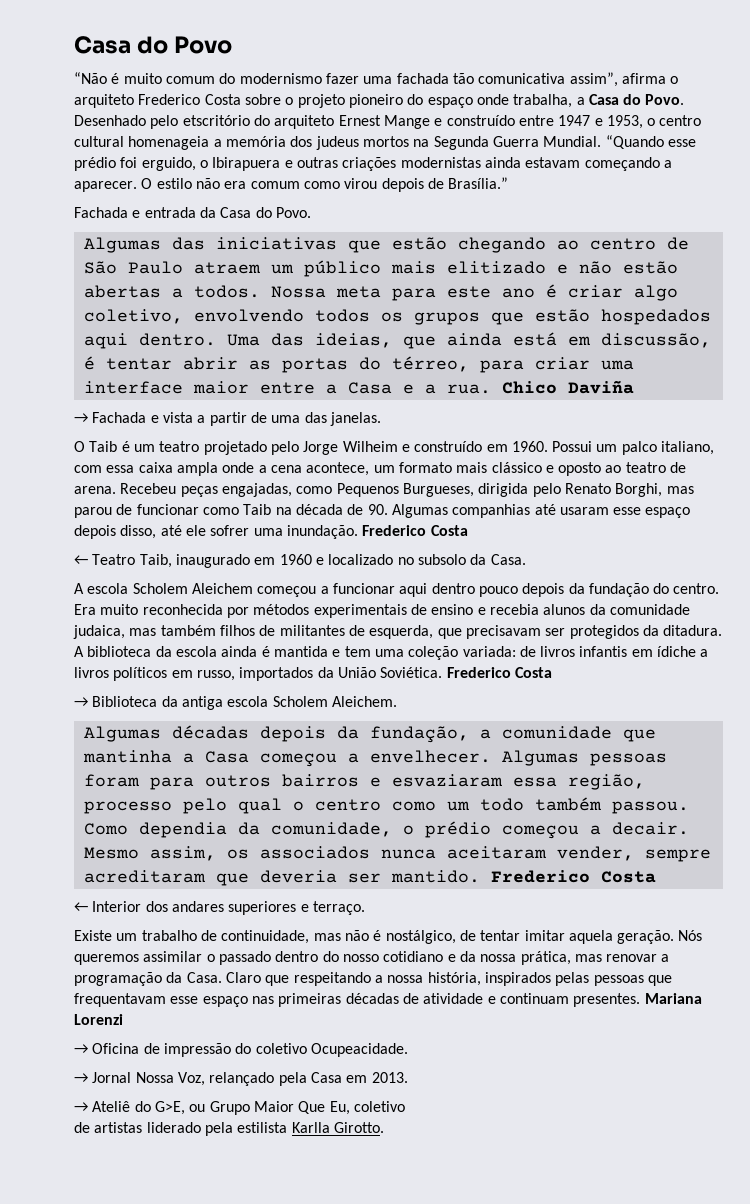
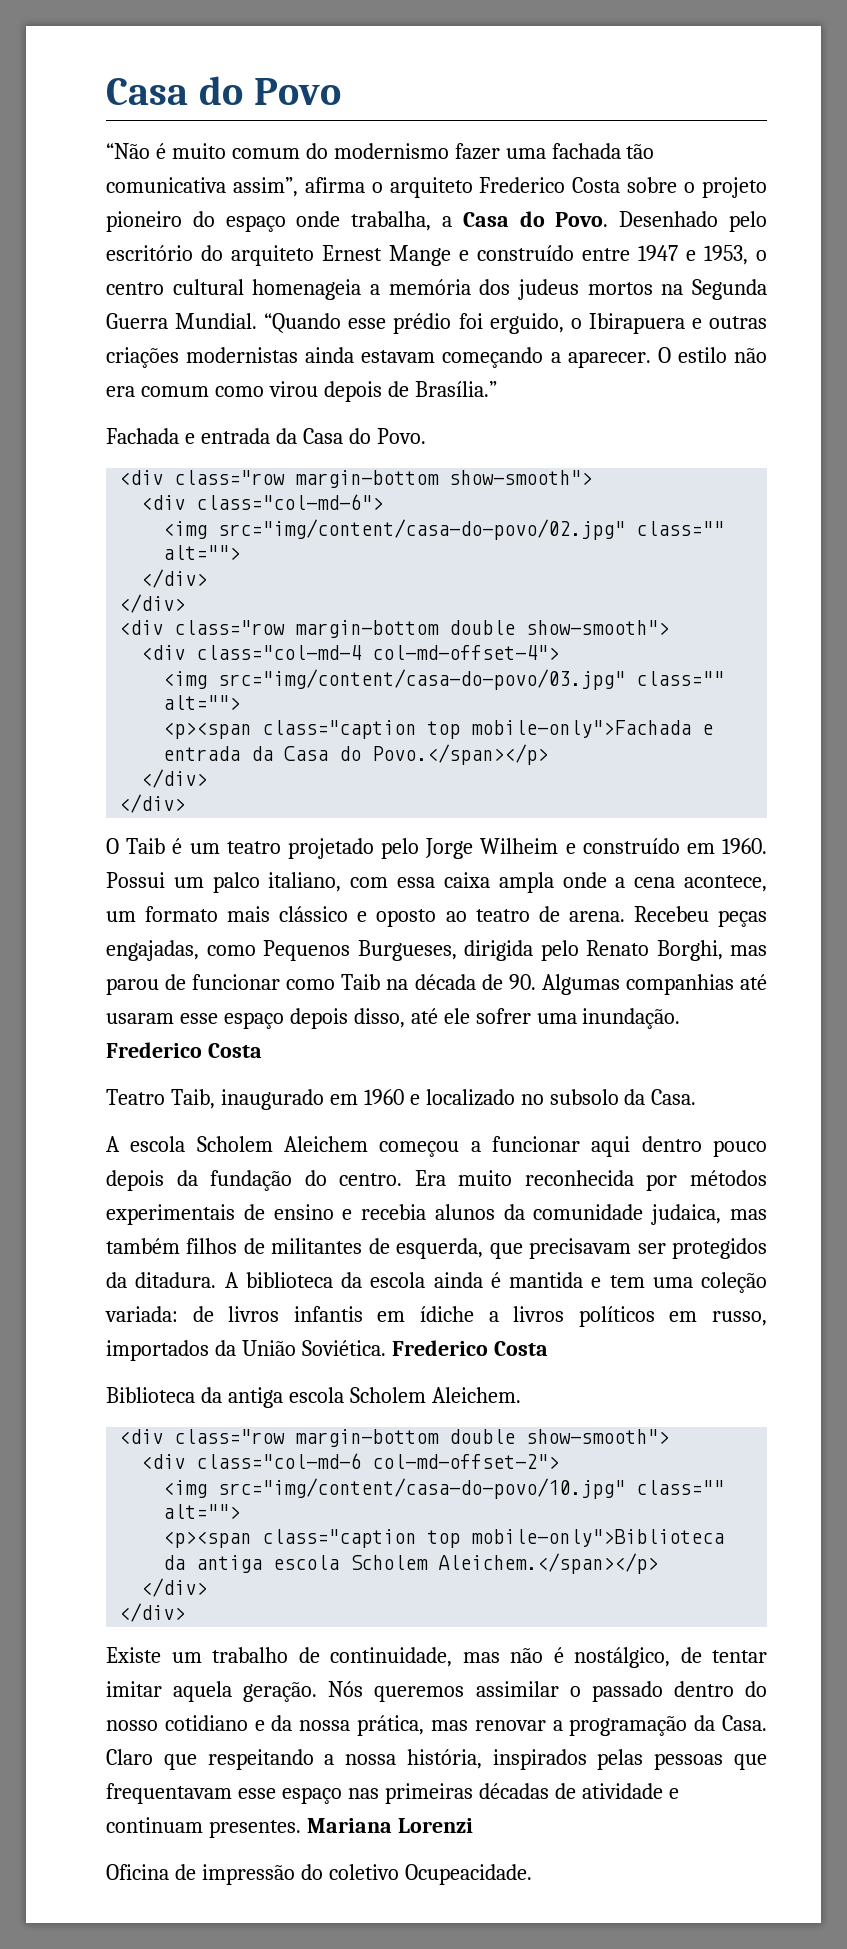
- Desenhado pelo etscritório do arquiteto Ernest Mange e construído entre 1947 e 1953, o centro cultural homenageia a memória dos judeus mortos na Segunda Guerra Mundial.
+ Desenhado pelo escritório do arquiteto Ernest Mange e construído entre 1947 e 1953, o centro cultural homenageia a memória dos judeus mortos na Segunda Guerra Mundial.
- Algumas das iniciativas que estão chegando ao centro de São Paulo atraem um público mais elitizado e não estão abertas a todos. Nossa meta para este ano é criar algo coletivo, envolvendo todos os grupos que estão hospedados aqui dentro. Uma das ideias, que ainda está em discussão, é tentar abrir as portas do térreo, para criar uma interface maior entre a Casa e a rua. Chico Daviña
- → Fachada e vista a partir de uma das janelas.
+ <div class="row margin-bottom show-smooth">
+ <div class="col-md-6">
+ <img src="img/content/casa-do-povo/02.jpg" class="" alt="">
+ </div>
+ </div>
+ <div class="row margin-bottom double show-smooth">
+ <div class="col-md-4 col-md-offset-4">
+ <img src="img/content/casa-do-povo/03.jpg" class="" alt="">
+ <p><span class="caption top mobile-only">Fachada e entrada da Casa do Povo.</span></p>
+ </div>
+ </div>
- ← Teatro Taib, inaugurado em 1960 e localizado no subsolo da Casa.
+ Teatro Taib, inaugurado em 1960 e localizado no subsolo da Casa.
- → Biblioteca da antiga escola Scholem Aleichem.
- Algumas décadas depois da fundação, a comunidade que mantinha a Casa começou a envelhecer. Algumas pessoas foram para outros bairros e esvaziaram essa região, processo pelo qual o centro como um todo também passou. Como dependia da comunidade, o prédio começou a decair. Mesmo assim, os associados nunca aceitaram vender, sempre acreditaram que deveria ser mantido. Frederico Costa
- ← Interior dos andares superiores e terraço.
+ Biblioteca da antiga escola Scholem Aleichem.
+ <div class="row margin-bottom double show-smooth">
+ <div class="col-md-6 col-md-offset-2">
+ <img src="img/content/casa-do-povo/10.jpg" class="" alt="">
+ <p><span class="caption top mobile-only">Biblioteca da antiga escola Scholem Aleichem.</span></p>
+ </div>
+ </div>
- → Oficina de impressão do coletivo Ocupeacidade.
+ Oficina de impressão do coletivo Ocupeacidade.
- → Jornal Nossa Voz, relançado pela Casa em 2013.
- → Ateliê do G>E, ou Grupo Maior Que Eu, coletivo
- de artistas liderado pela estilista Karlla Girotto.

